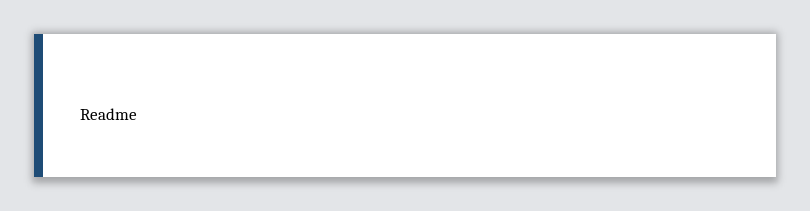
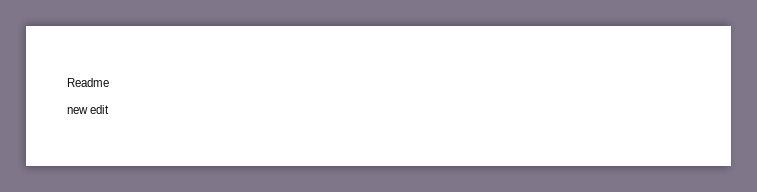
+ new edit

